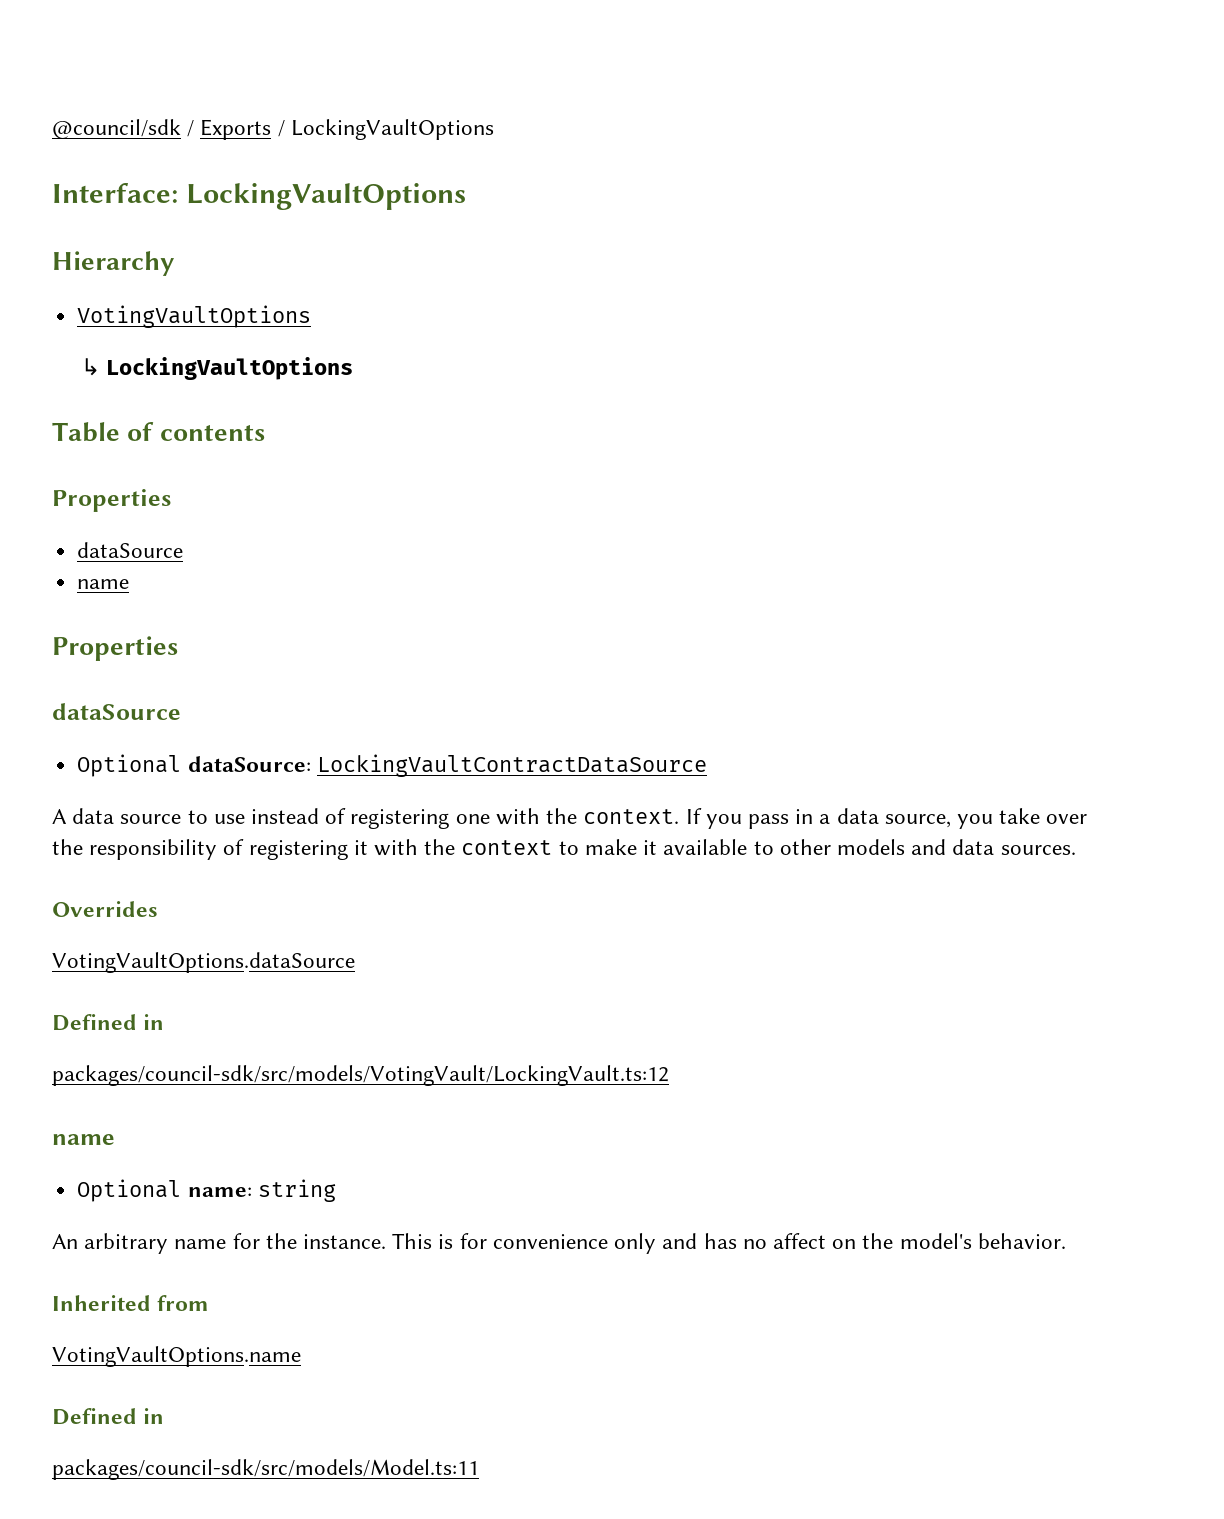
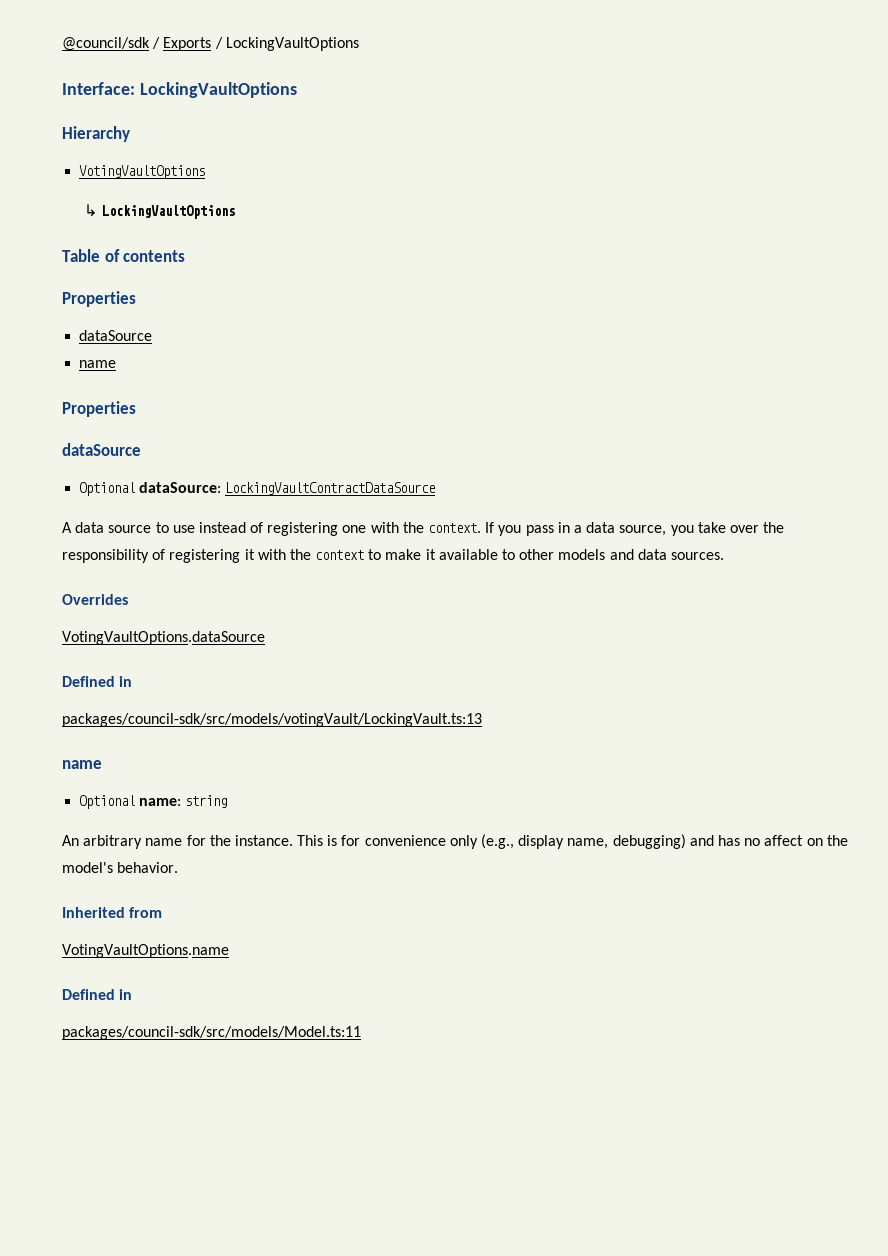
- packages/council-sdk/src/models/VotingVault/LockingVault.ts:12
+ packages/council-sdk/src/models/votingVault/LockingVault.ts:13
- This is for convenience only and has no affect on the model's behavior.
+ This is for convenience only (e.g., display name, debugging) and has no affect on the model's behavior.

